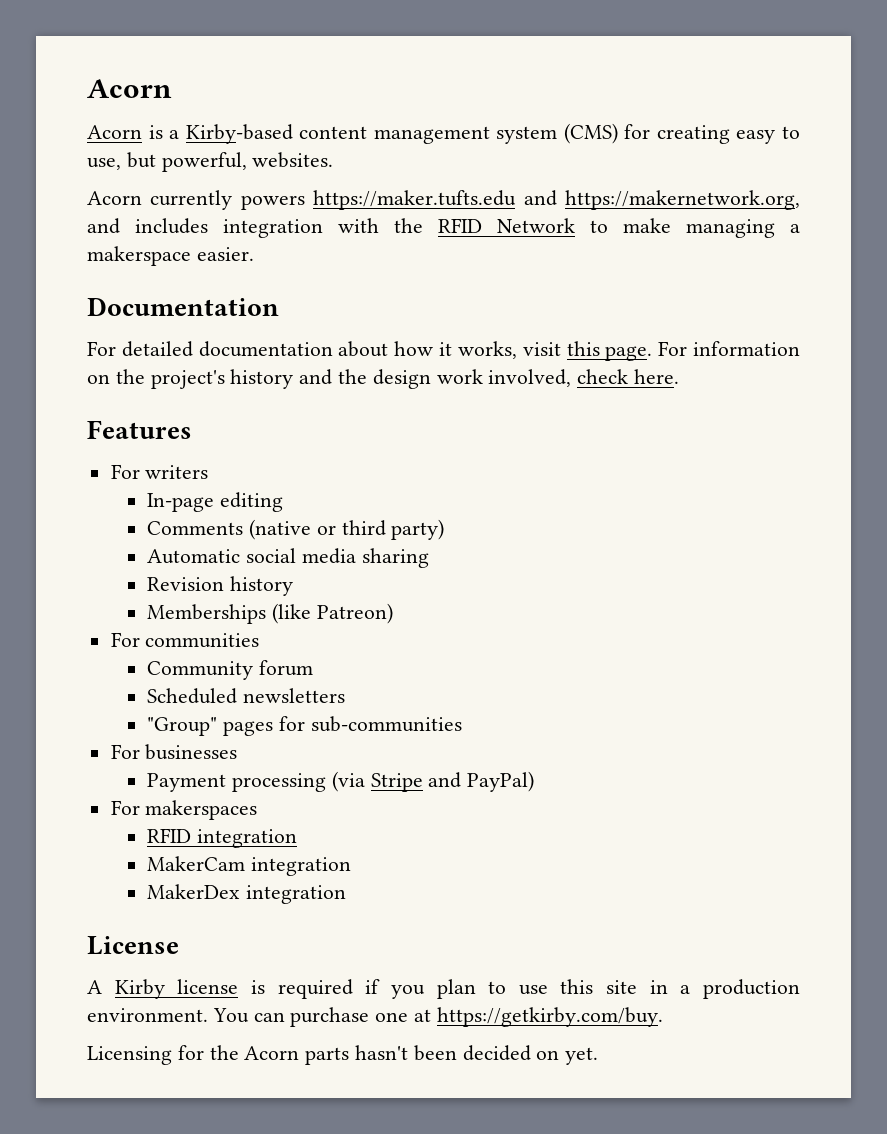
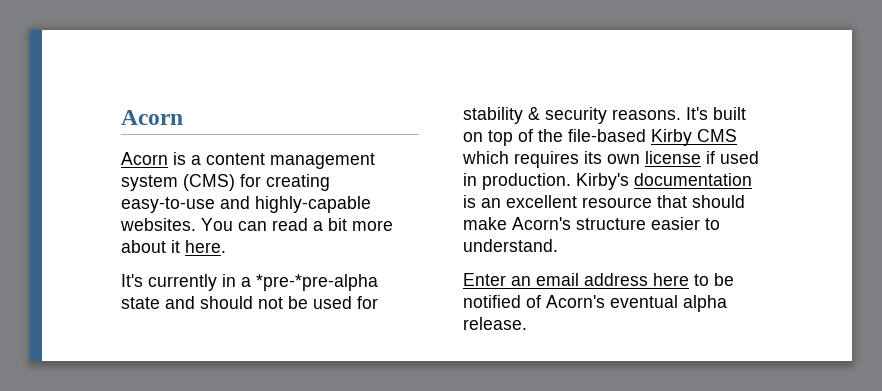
- Acorn is a Kirby-based content management system (CMS) for creating easy to use, but powerful, websites.
- Acorn currently powers https://maker.tufts.edu and https://makernetwork.org, and includes integration with the RFID Network to make managing a makerspace easier.
- Documentation
- For detailed documentation about how it works, visit this page. For information on the project's history and the design work involved, check here.
- Features
- For writers
- In-page editing
- Comments (native or third party)
- Automatic social media sharing
- Revision history
- Memberships (like Patreon)
- For communities
- Community forum
- Scheduled newsletters
- "Group" pages for sub-communities
- For businesses
- Payment processing (via Stripe and PayPal)
- For makerspaces
- RFID integration
- MakerCam integration
- MakerDex integration
- License
- A Kirby license is required if you plan to use this site in a production environment. You can purchase one at https://getkirby.com/buy.
- Licensing for the Acorn parts hasn't been decided on yet.
+ Acorn is a content management system (CMS) for creating easy-to-use and highly-capable websites. You can read a bit more about it here.
+ It's currently in a *pre-*pre-alpha state and should not be used for stability & security reasons. It's built on top of the file-based Kirby CMS which requires its own license if used in production. Kirby's documentation is an excellent resource that should make Acorn's structure easier to understand.
+ Enter an email address here to be notified of Acorn's eventual alpha release.

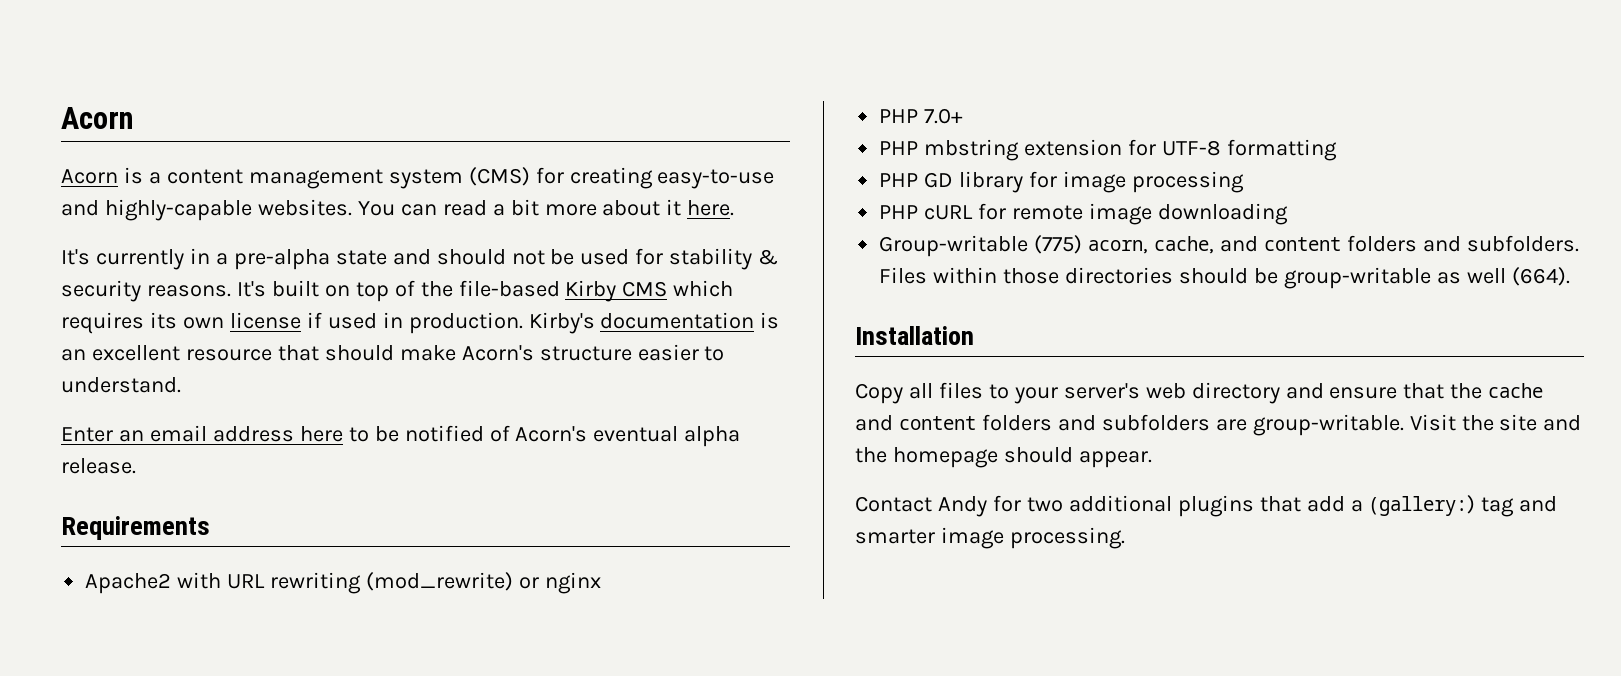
- It's currently in a *pre-*pre-alpha state and should not be used for stability & security reasons.
+ It's currently in a pre-alpha state and should not be used for stability & security reasons.
+ Requirements
+ Apache2 with URL rewriting (mod_rewrite) or nginx
+ PHP 7.0+
+ PHP mbstring extension for UTF-8 formatting
+ PHP GD library for image processing
+ PHP cURL for remote image downloading
+ Group-writable (775) acorn, cache, and content folders and subfolders. Files within those directories should be group-writable as well (664).
+ Installation
+ Copy all files to your server's web directory and ensure that the cache and content folders and subfolders are group-writable. Visit the site and the homepage should appear.
+ Contact Andy for two additional plugins that add a (gallery:) tag and smarter image processing.

